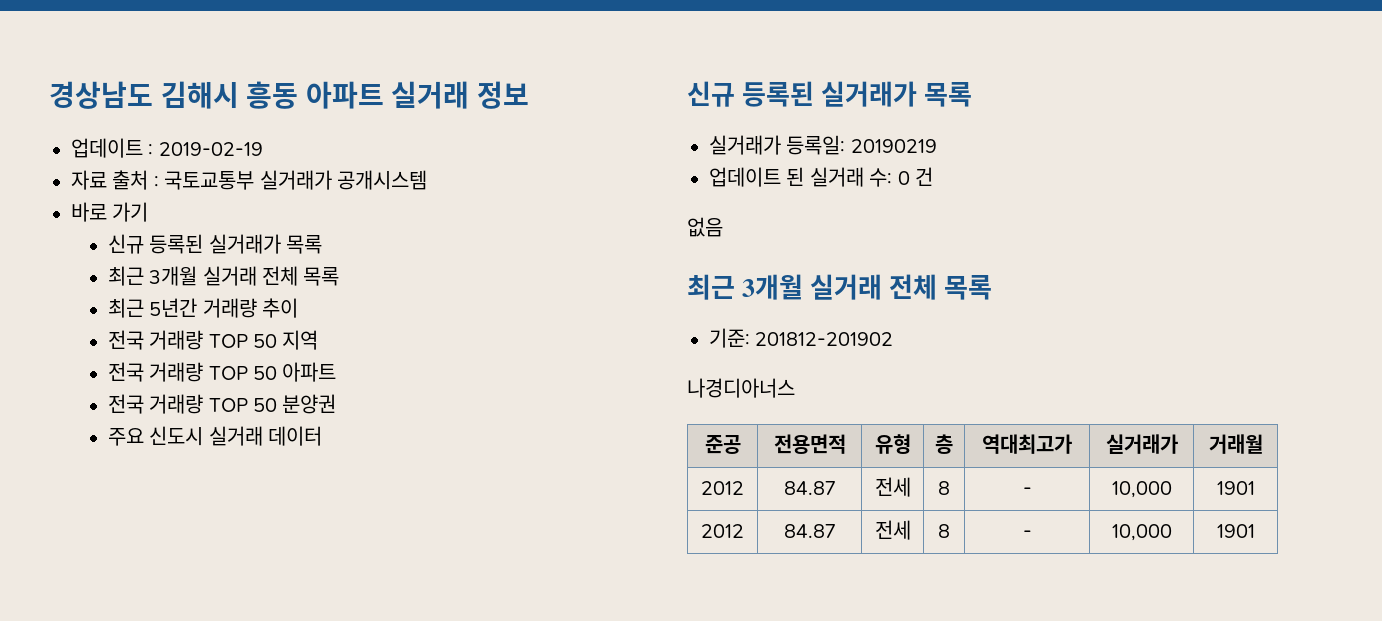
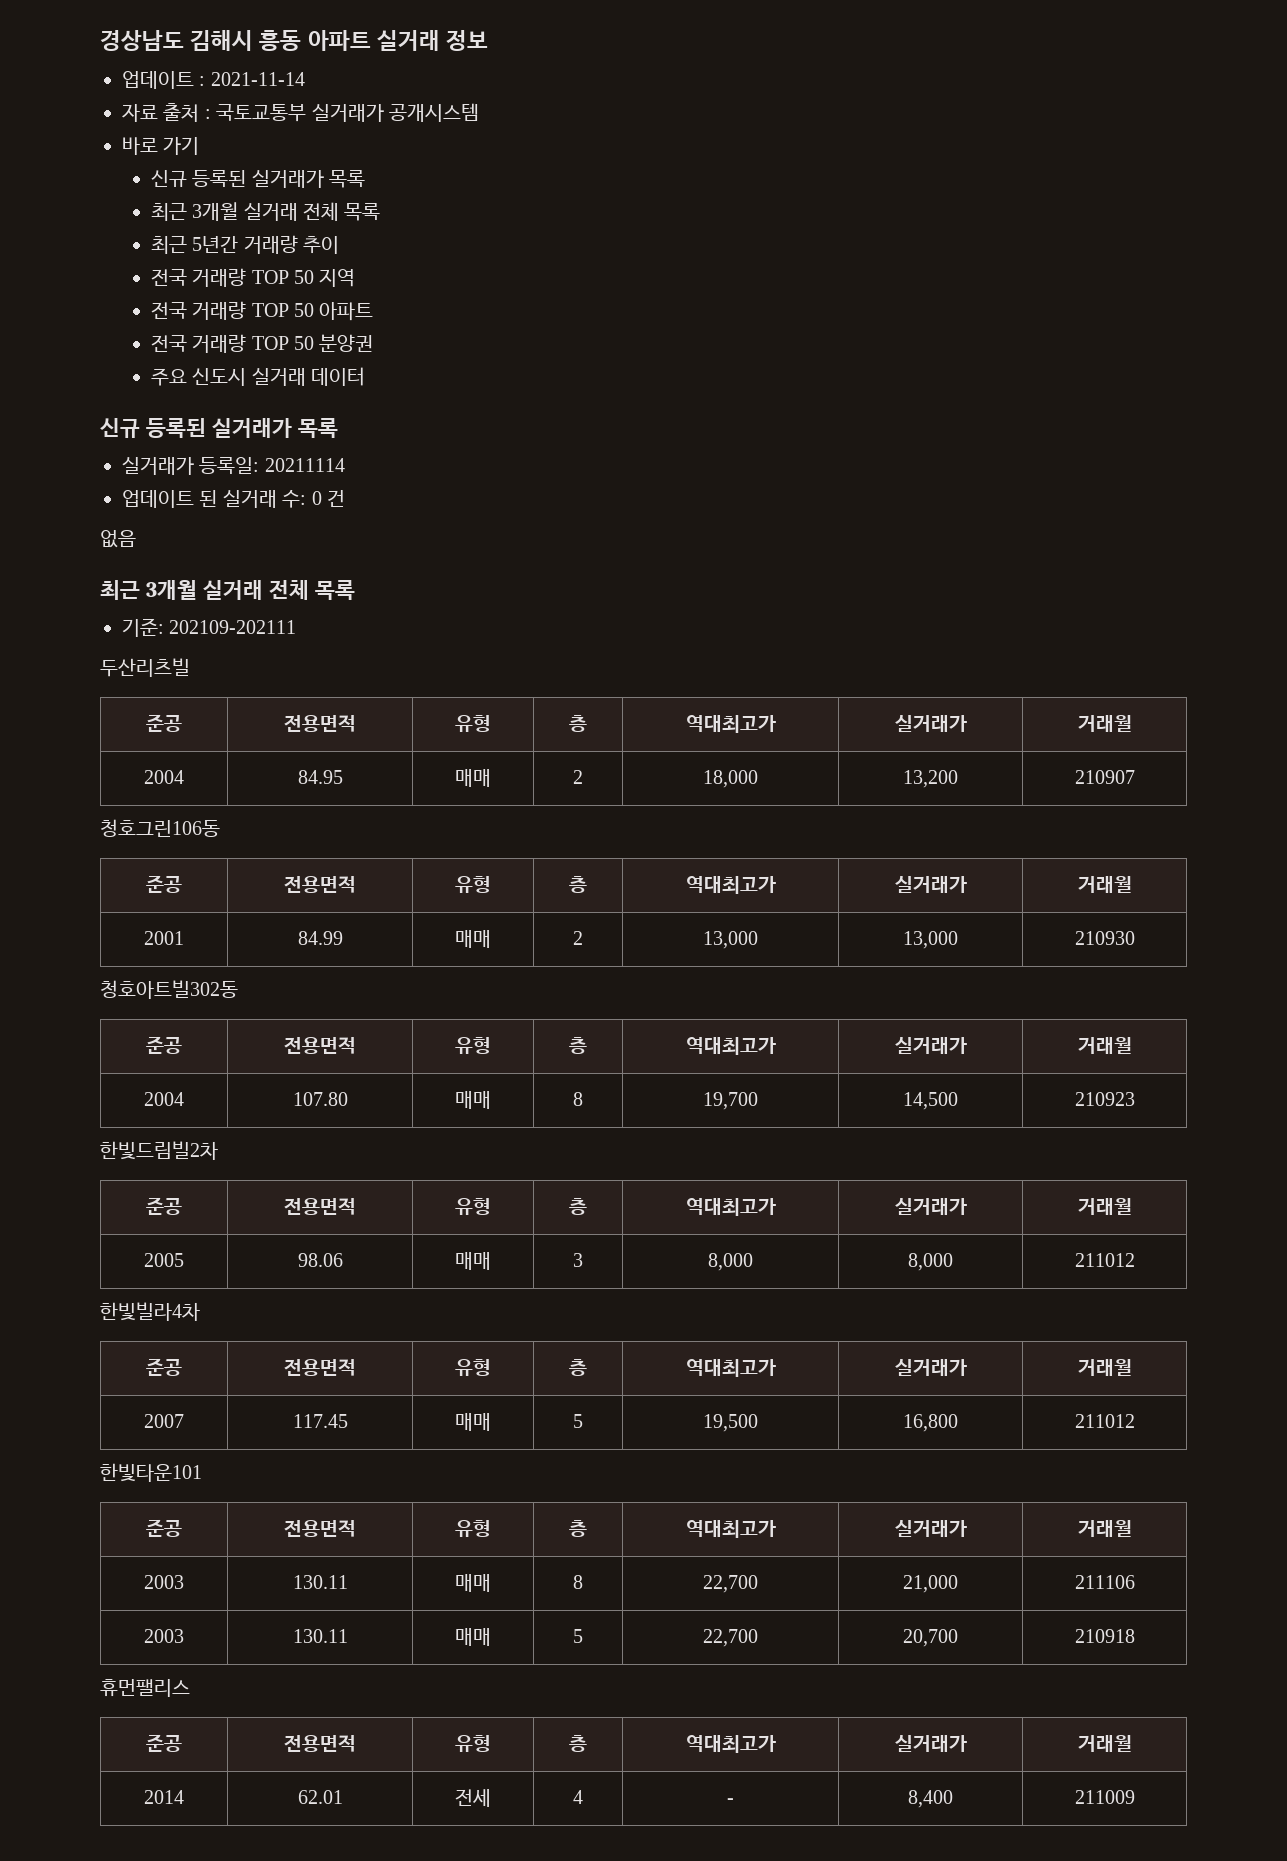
- 업데이트 : 2019-02-19
+ 업데이트 : 2021-11-14
- 실거래가 등록일: 20190219
+ 실거래가 등록일: 20211114
- 기준: 201812-201902
- 나경디아너스
+ 기준: 202109-202111
+ 두산리츠빌
  준공 | 전용면적 | 유형 | 층 | 역대최고가 | 실거래가 | 거래월
- 2012 | 84.87 | 전세 | 8 | - | 10,000 | 1901
- 2012 | 84.87 | 전세 | 8 | - | 10,000 | 1901
+ 2004 | 84.95 | 매매 | 2 | 18,000 | 13,200 | 210907
+ 청호그린106동
+ 준공 | 전용면적 | 유형 | 층 | 역대최고가 | 실거래가 | 거래월
+ 2001 | 84.99 | 매매 | 2 | 13,000 | 13,000 | 210930
+ 청호아트빌302동
+ 준공 | 전용면적 | 유형 | 층 | 역대최고가 | 실거래가 | 거래월
+ 2004 | 107.80 | 매매 | 8 | 19,700 | 14,500 | 210923
+ 한빛드림빌2차
+ 준공 | 전용면적 | 유형 | 층 | 역대최고가 | 실거래가 | 거래월
+ 2005 | 98.06 | 매매 | 3 | 8,000 | 8,000 | 211012
+ 한빛빌라4차
+ 준공 | 전용면적 | 유형 | 층 | 역대최고가 | 실거래가 | 거래월
+ 2007 | 117.45 | 매매 | 5 | 19,500 | 16,800 | 211012
+ 한빛타운101
+ 준공 | 전용면적 | 유형 | 층 | 역대최고가 | 실거래가 | 거래월
+ 2003 | 130.11 | 매매 | 8 | 22,700 | 21,000 | 211106
+ 2003 | 130.11 | 매매 | 5 | 22,700 | 20,700 | 210918
+ 휴먼팰리스
+ 준공 | 전용면적 | 유형 | 층 | 역대최고가 | 실거래가 | 거래월
+ 2014 | 62.01 | 전세 | 4 | - | 8,400 | 211009

